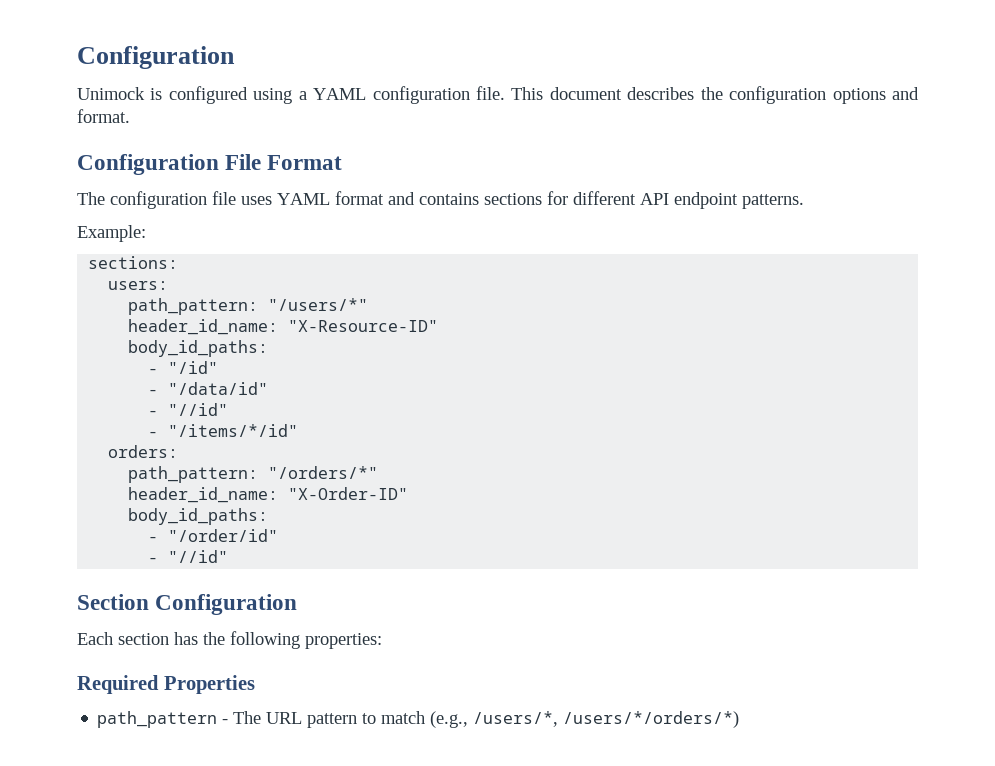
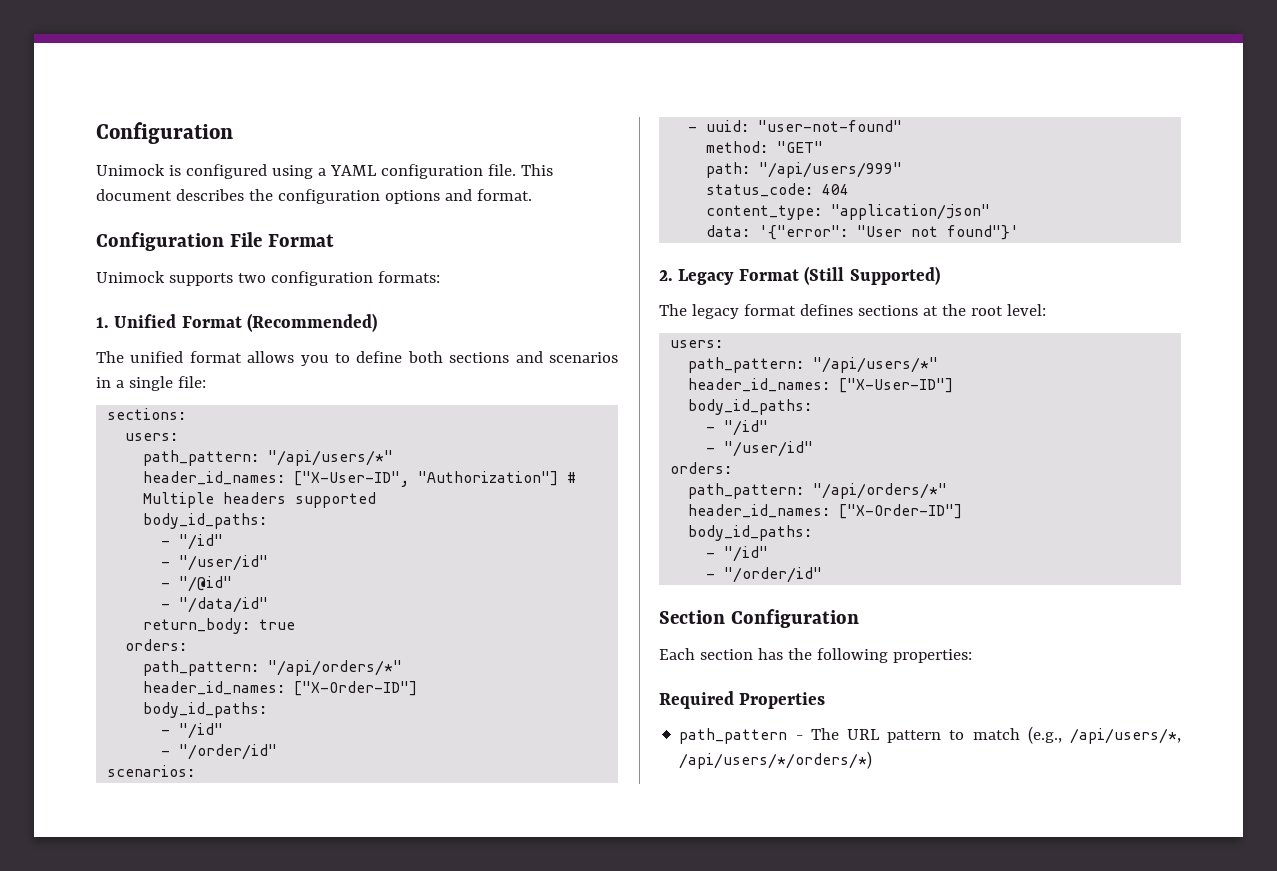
- The configuration file uses YAML format and contains sections for different API endpoint patterns.
- Example:
+ Unimock supports two configuration formats:
+ 1. Unified Format (Recommended)
+ The unified format allows you to define both sections and scenarios in a single file:
  sections:
  users:
- path_pattern: "/users/*"
- header_id_name: "X-Resource-ID"
+ path_pattern: "/api/users/*"
+ header_id_names: ["X-User-ID", "Authorization"] # Multiple headers supported
  body_id_paths:
  - "/id"
+ - "/user/id"
+ - "/@id"
  - "/data/id"
- - "//id"
- - "/items/*/id"
+ return_body: true
  orders:
- path_pattern: "/orders/*"
- header_id_name: "X-Order-ID"
+ path_pattern: "/api/orders/*"
+ header_id_names: ["X-Order-ID"]
  body_id_paths:
+ - "/id"
  - "/order/id"
- - "//id"
+ scenarios:
+ - uuid: "user-not-found"
+ method: "GET"
+ path: "/api/users/999"
+ status_code: 404
+ content_type: "application/json"
+ data: '{"error": "User not found"}'
+ 2. Legacy Format (Still Supported)
+ The legacy format defines sections at the root level:
+ users:
+ path_pattern: "/api/users/*"
+ header_id_names: ["X-User-ID"]
+ body_id_paths:
+ - "/id"
+ - "/user/id"
+ orders:
+ path_pattern: "/api/orders/*"
+ header_id_names: ["X-Order-ID"]
+ body_id_paths:
+ - "/id"
+ - "/order/id"
- path_pattern - The URL pattern to match (e.g., /users/*, /users/*/orders/*)
+ path_pattern - The URL pattern to match (e.g., /api/users/*, /api/users/*/orders/*)

